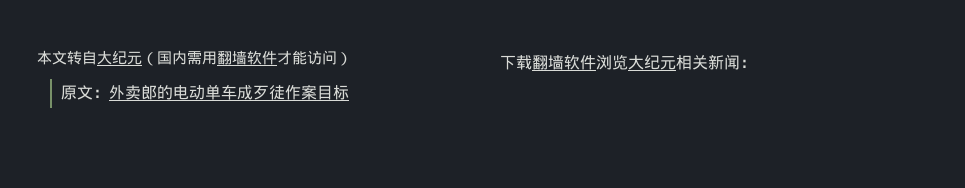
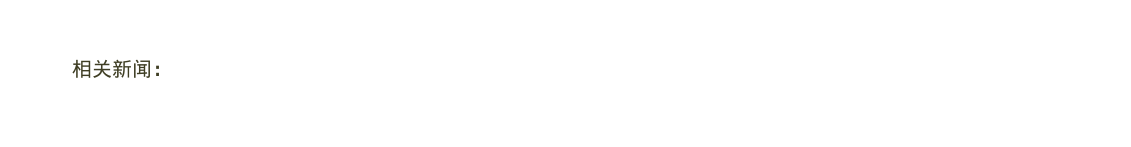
- 本文转自大纪元（国内需用翻墙软件才能访问）
- 原文：外卖郎的电动单车成歹徒作案目标
- 下载翻墙软件浏览大纪元相关新闻：
+ 相关新闻：

